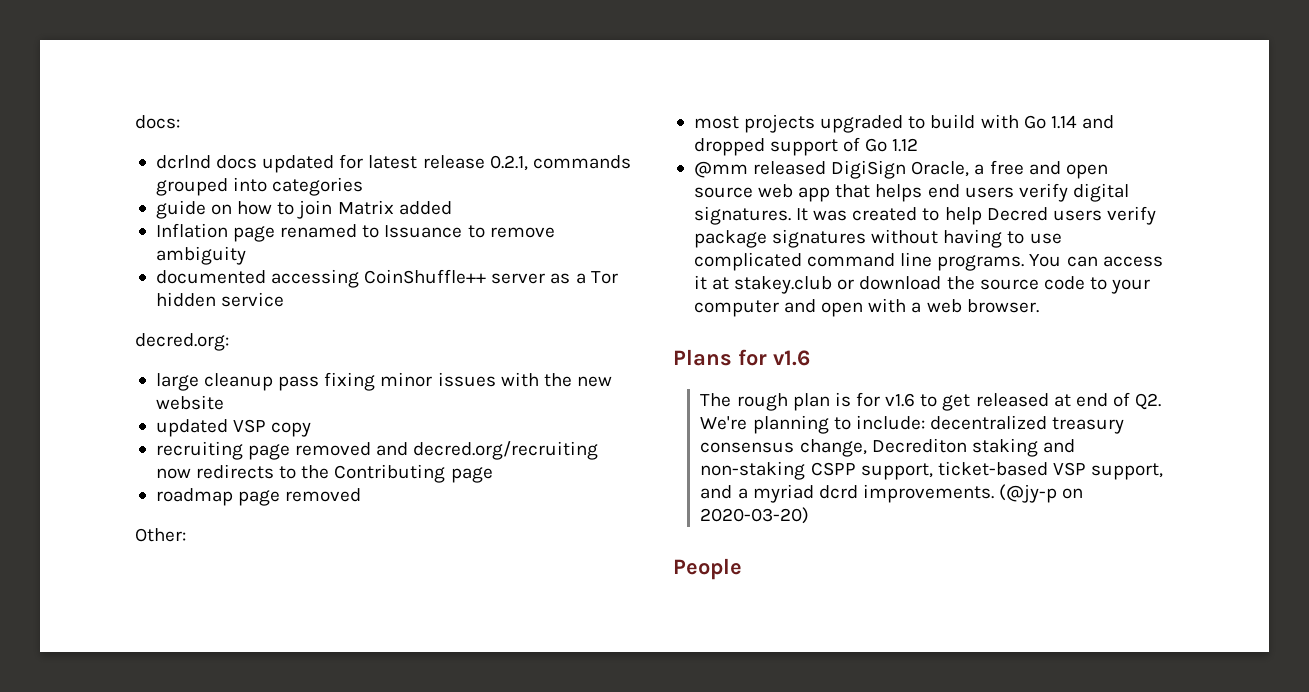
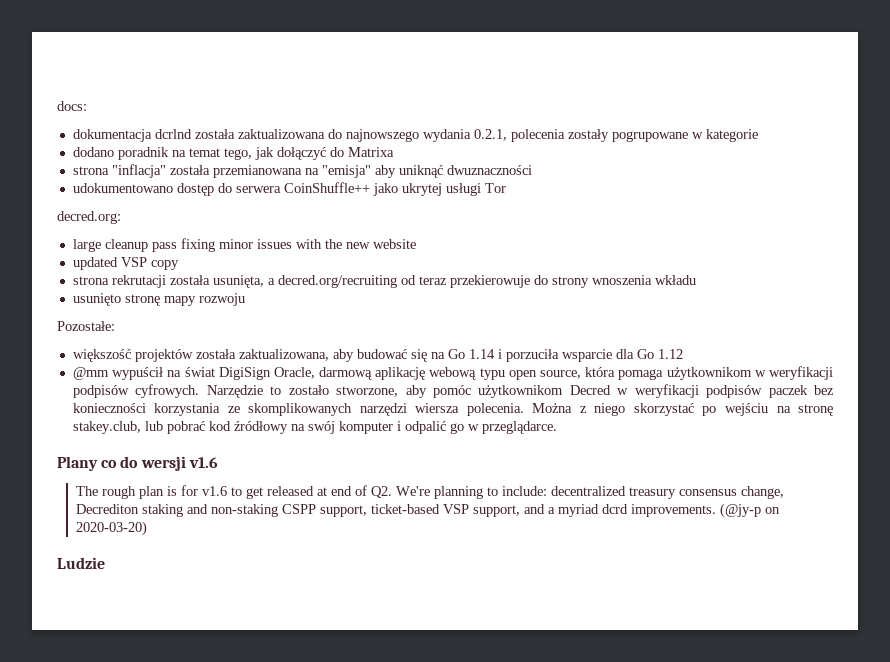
- dcrlnd docs updated for latest release 0.2.1, commands grouped into categories
- guide on how to join Matrix added
- Inflation page renamed to Issuance to remove ambiguity
- documented accessing CoinShuffle++ server as a Tor hidden service
+ dokumentacja dcrlnd została zaktualizowana do najnowszego wydania 0.2.1, polecenia zostały pogrupowane w kategorie
+ dodano poradnik na temat tego, jak dołączyć do Matrixa
+ strona "inflacja" została przemianowana na "emisja" aby uniknąć dwuznaczności
+ udokumentowano dostęp do serwera CoinShuffle++ jako ukrytej usługi Tor
- recruiting page removed and decred.org/recruiting now redirects to the Contributing page
- roadmap page removed
- Other:
- most projects upgraded to build with Go 1.14 and dropped support of Go 1.12
- @mm released DigiSign Oracle, a free and open source web app that helps end users verify digital signatures. It was created to help Decred users verify package signatures without having to use complicated command line programs. You can access it at stakey.club or download the source code to your computer and open with a web browser.
- Plans for v1.6
+ strona rekrutacji została usunięta, a decred.org/recruiting od teraz przekierowuje do strony wnoszenia wkładu
+ usunięto stronę mapy rozwoju
+ Pozostałe:
+ większość projektów została zaktualizowana, aby budować się na Go 1.14 i porzuciła wsparcie dla Go 1.12
+ @mm wypuścił na świat DigiSign Oracle, darmową aplikację webową typu open source, która pomaga użytkownikom w weryfikacji podpisów cyfrowych. Narzędzie to zostało stworzone, aby pomóc użytkownikom Decred w weryfikacji podpisów paczek bez konieczności korzystania ze skomplikowanych narzędzi wiersza polecenia. Można z niego skorzystać po wejściu na stronę stakey.club, lub pobrać kod źródłowy na swój komputer i odpalić go w przeglądarce.
+ Plany co do wersji v1.6
- People
+ Ludzie

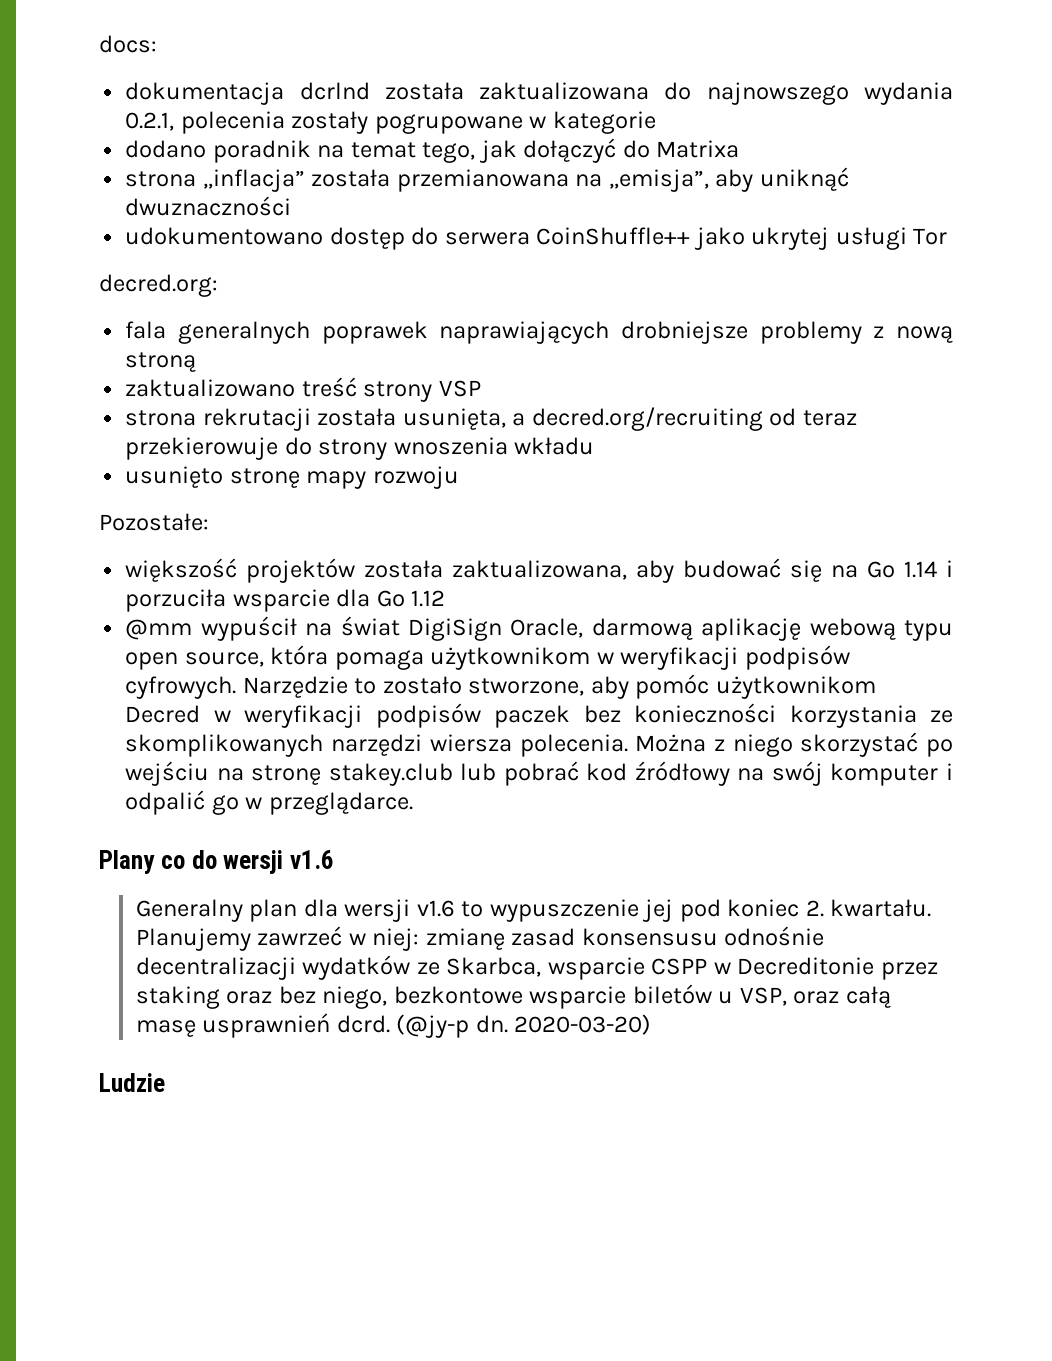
- strona "inflacja" została przemianowana na "emisja" aby uniknąć dwuznaczności
+ strona „inflacja” została przemianowana na „emisja”, aby uniknąć dwuznaczności
- large cleanup pass fixing minor issues with the new website
- updated VSP copy
+ fala generalnych poprawek naprawiających drobniejsze problemy z nową stroną
+ zaktualizowano treść strony VSP
- Można z niego skorzystać po wejściu na stronę stakey.club, lub pobrać kod źródłowy na swój komputer i odpalić go w przeglądarce.
+ Można z niego skorzystać po wejściu na stronę stakey.club lub pobrać kod źródłowy na swój komputer i odpalić go w przeglądarce.
- The rough plan is for v1.6 to get released at end of Q2. We're planning to include: decentralized treasury consensus change, Decrediton staking and non-staking CSPP support, ticket-based VSP support, and a myriad dcrd improvements. (@jy-p on 2020-03-20)
+ Generalny plan dla wersji v1.6 to wypuszczenie jej pod koniec 2. kwartału. Planujemy zawrzeć w niej: zmianę zasad konsensusu odnośnie decentralizacji wydatków ze Skarbca, wsparcie CSPP w Decreditonie przez staking oraz bez niego, bezkontowe wsparcie biletów u VSP, oraz całą masę usprawnień dcrd. (@jy-p dn. 2020-03-20)

